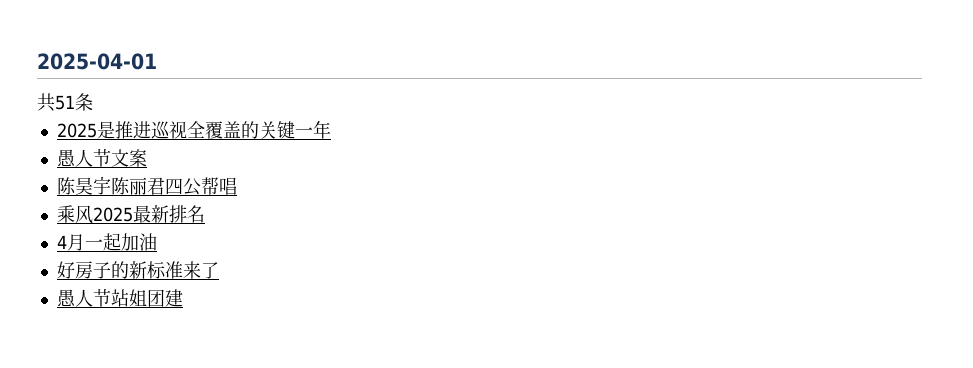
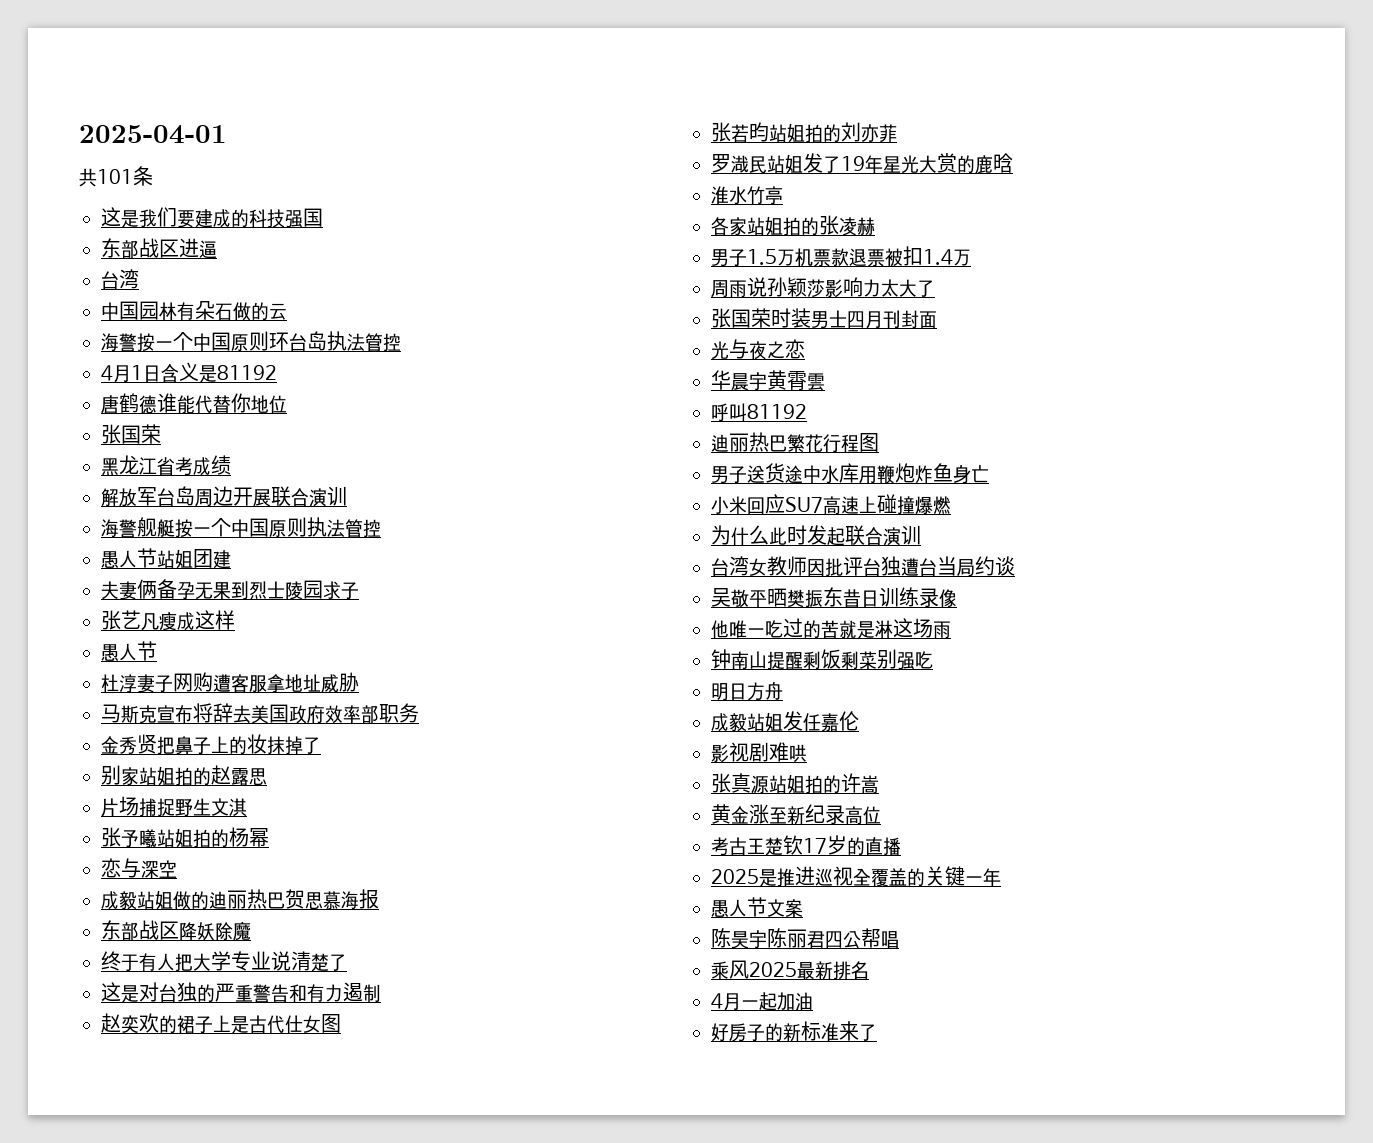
- 共51条
+ 共101条
+ 这是我们要建成的科技强国
+ 东部战区进逼
+ 台湾
+ 中国园林有朵石做的云
+ 海警按一个中国原则环台岛执法管控
+ 4月1日含义是81192
+ 唐鹤德谁能代替你地位
+ 张国荣
+ 黑龙江省考成绩
+ 解放军台岛周边开展联合演训
+ 海警舰艇按一个中国原则执法管控
+ 愚人节站姐团建
+ 夫妻俩备孕无果到烈士陵园求子
+ 张艺凡瘦成这样
+ 愚人节
+ 杜淳妻子网购遭客服拿地址威胁
+ 马斯克宣布将辞去美国政府效率部职务
+ 金秀贤把鼻子上的妆抹掉了
+ 别家站姐拍的赵露思
+ 片场捕捉野生文淇
+ 张予曦站姐拍的杨幂
+ 恋与深空
+ 成毅站姐做的迪丽热巴贺思慕海报
+ 东部战区降妖除魔
+ 终于有人把大学专业说清楚了
+ 这是对台独的严重警告和有力遏制
+ 赵奕欢的裙子上是古代仕女图
+ 张若昀站姐拍的刘亦菲
+ 罗渽民站姐发了19年星光大赏的鹿晗
+ 淮水竹亭
+ 各家站姐拍的张凌赫
+ 男子1.5万机票款退票被扣1.4万
+ 周雨说孙颖莎影响力太大了
+ 张国荣时装男士四月刊封面
+ 光与夜之恋
+ 华晨宇黄霄雲
+ 呼叫81192
+ 迪丽热巴繁花行程图
+ 男子送货途中水库用鞭炮炸鱼身亡
+ 小米回应SU7高速上碰撞爆燃
+ 为什么此时发起联合演训
+ 台湾女教师因批评台独遭台当局约谈
+ 吴敬平晒樊振东昔日训练录像
+ 他唯一吃过的苦就是淋这场雨
+ 钟南山提醒剩饭剩菜别强吃
+ 明日方舟
+ 成毅站姐发任嘉伦
+ 影视剧难哄
+ 张真源站姐拍的许嵩
+ 黄金涨至新纪录高位
+ 考古王楚钦17岁的直播
- 愚人节站姐团建

